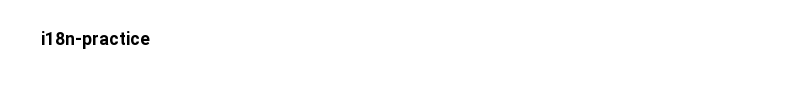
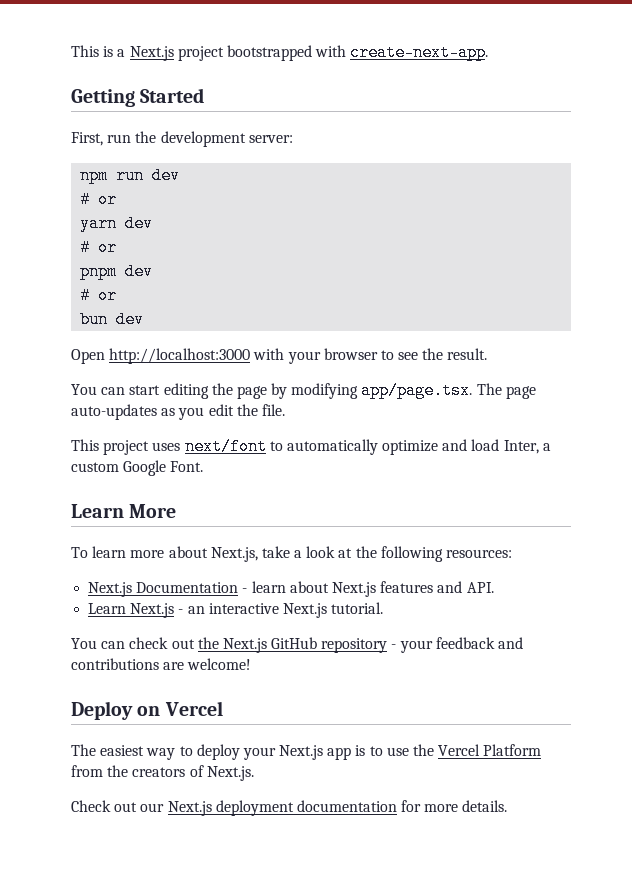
- i18n-practice
+ This is a Next.js project bootstrapped with create-next-app.
+ Getting Started
+ First, run the development server:
+ npm run dev
+ # or
+ yarn dev
+ # or
+ pnpm dev
+ # or
+ bun dev
+ Open http://localhost:3000 with your browser to see the result.
+ You can start editing the page by modifying app/page.tsx. The page auto-updates as you edit the file.
+ This project uses next/font to automatically optimize and load Inter, a custom Google Font.
+ Learn More
+ To learn more about Next.js, take a look at the following resources:
+ Next.js Documentation - learn about Next.js features and API.
+ Learn Next.js - an interactive Next.js tutorial.
+ You can check out the Next.js GitHub repository - your feedback and contributions are welcome!
+ Deploy on Vercel
+ The easiest way to deploy your Next.js app is to use the Vercel Platform from the creators of Next.js.
+ Check out our Next.js deployment documentation for more details.

